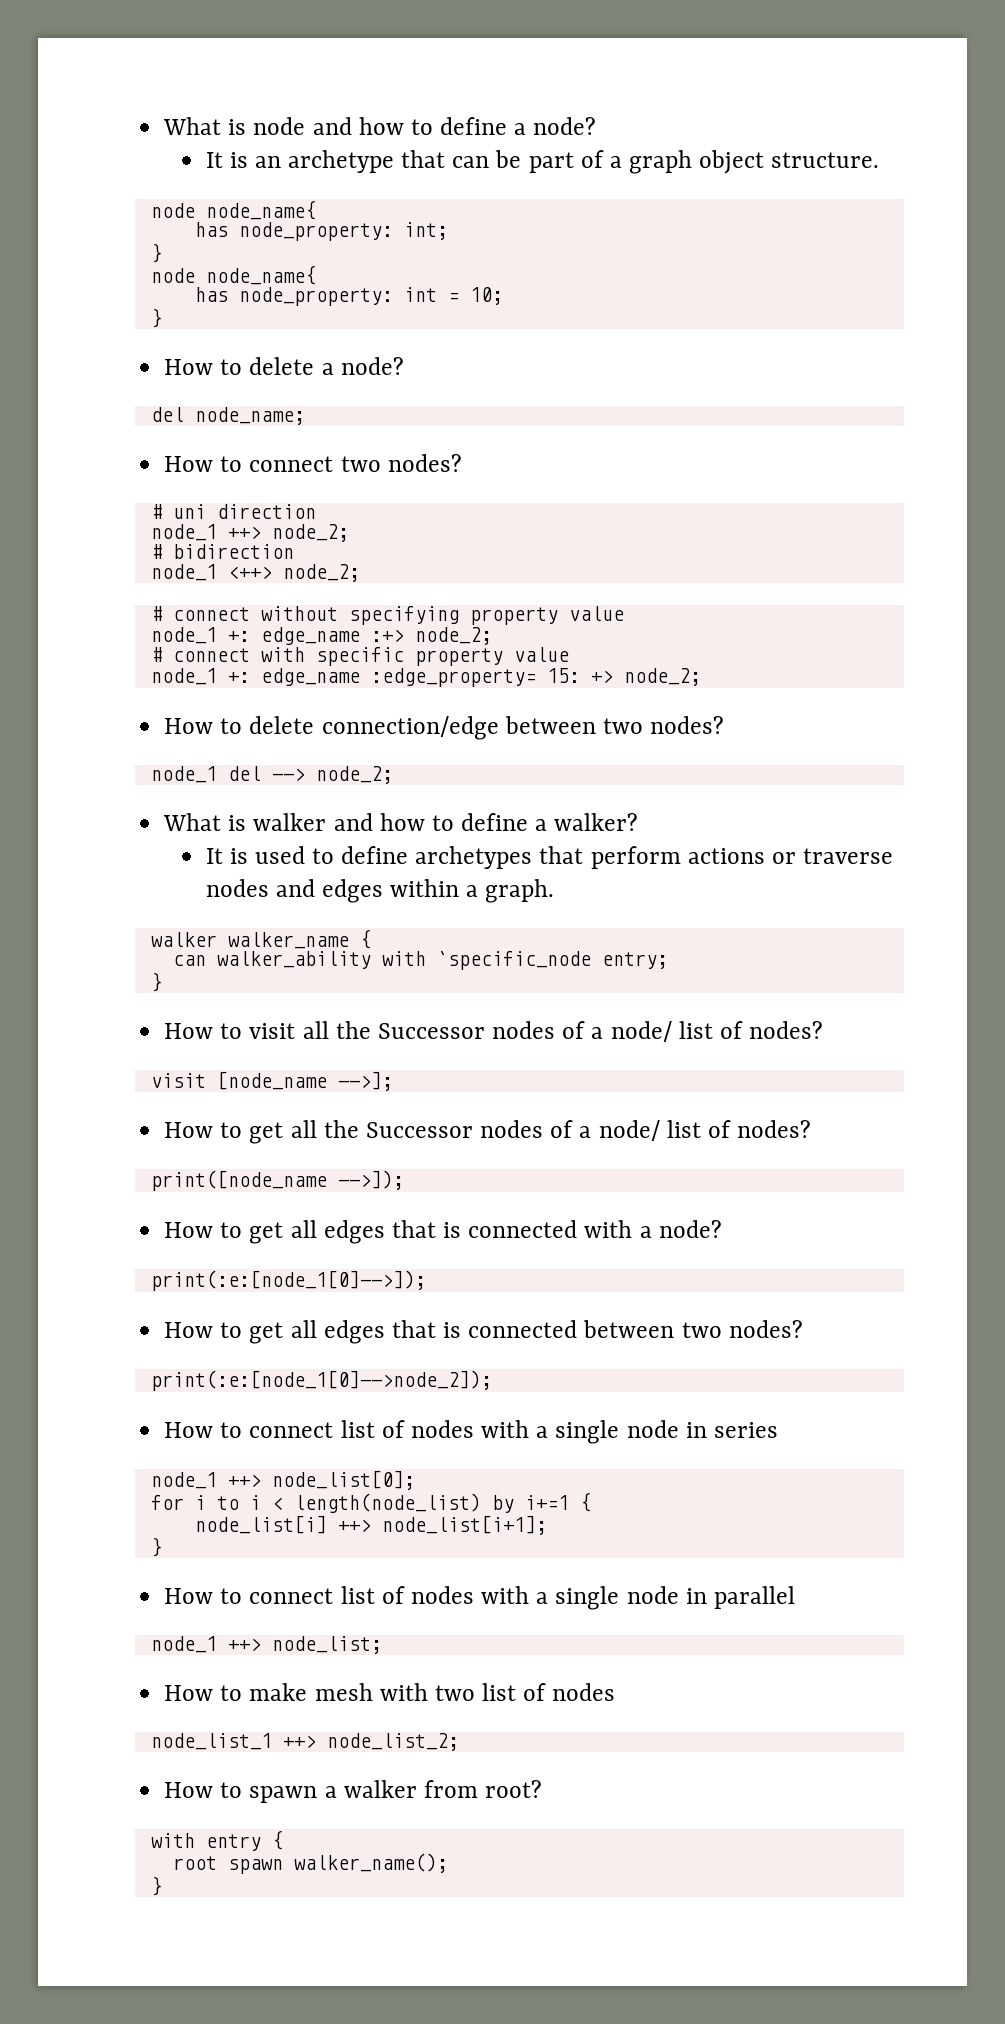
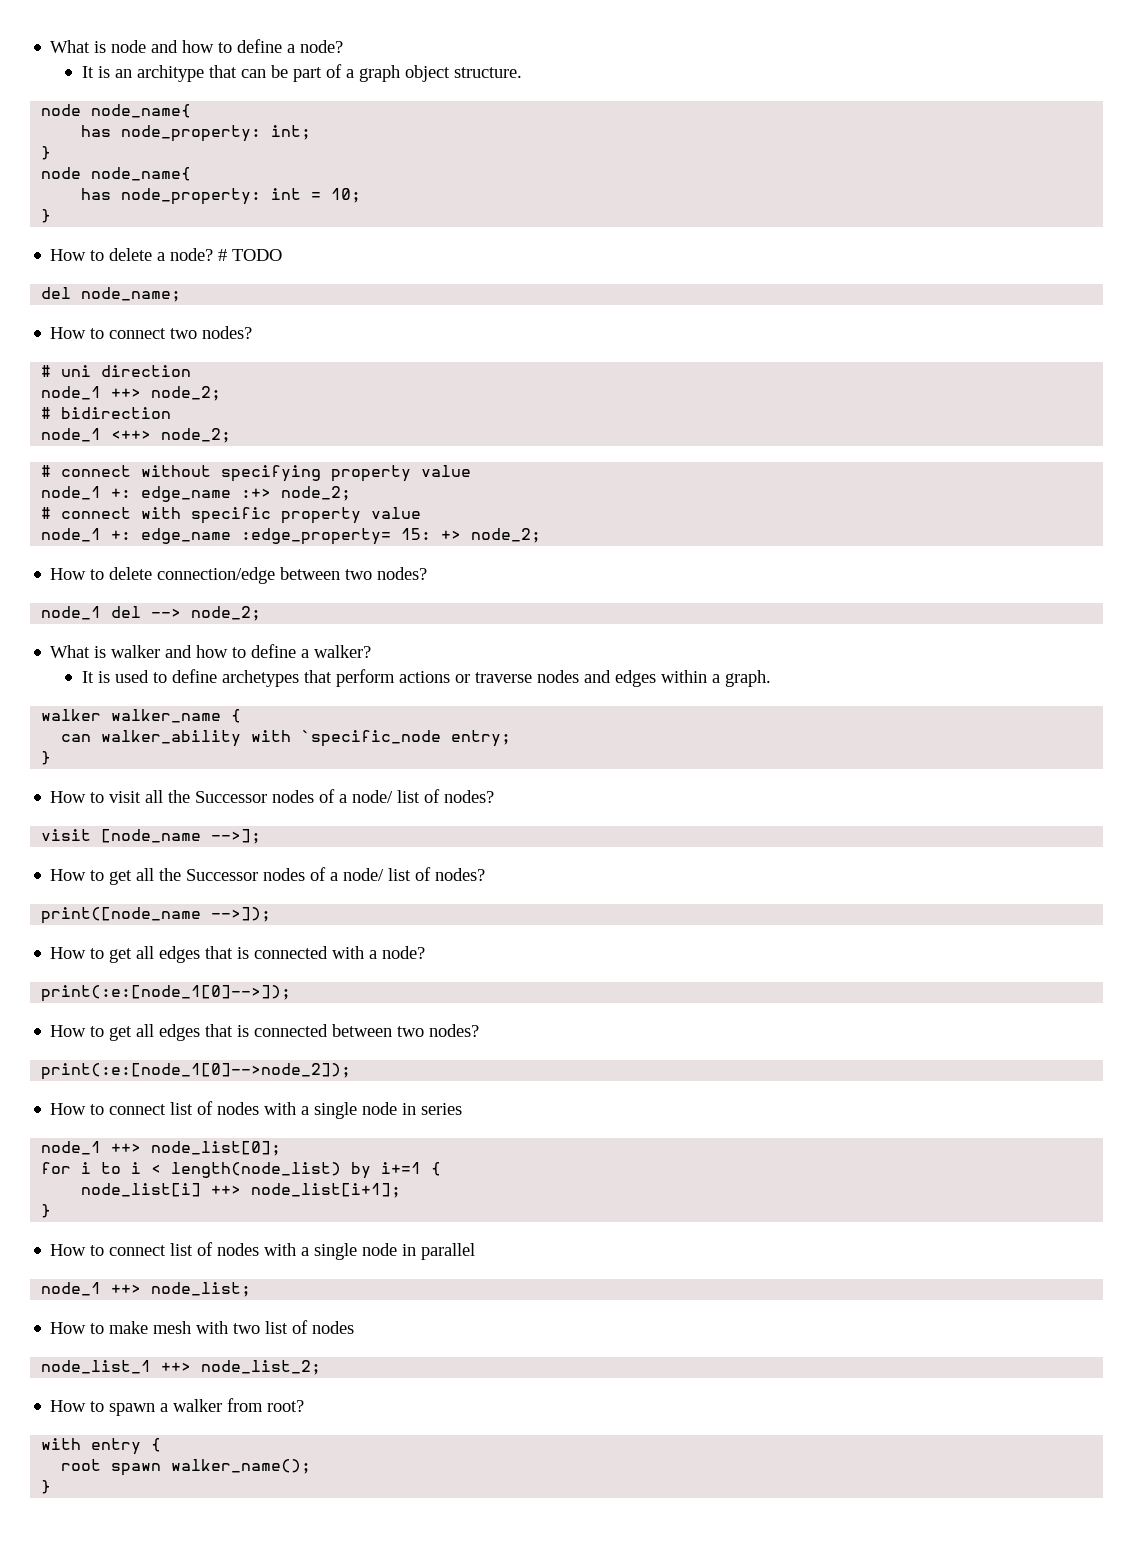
- It is an archetype that can be part of a graph object structure.
+ It is an architype that can be part of a graph object structure.
+ # TODO

